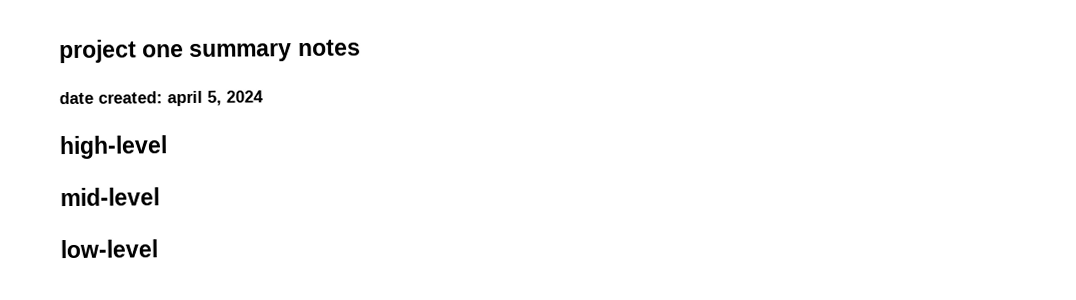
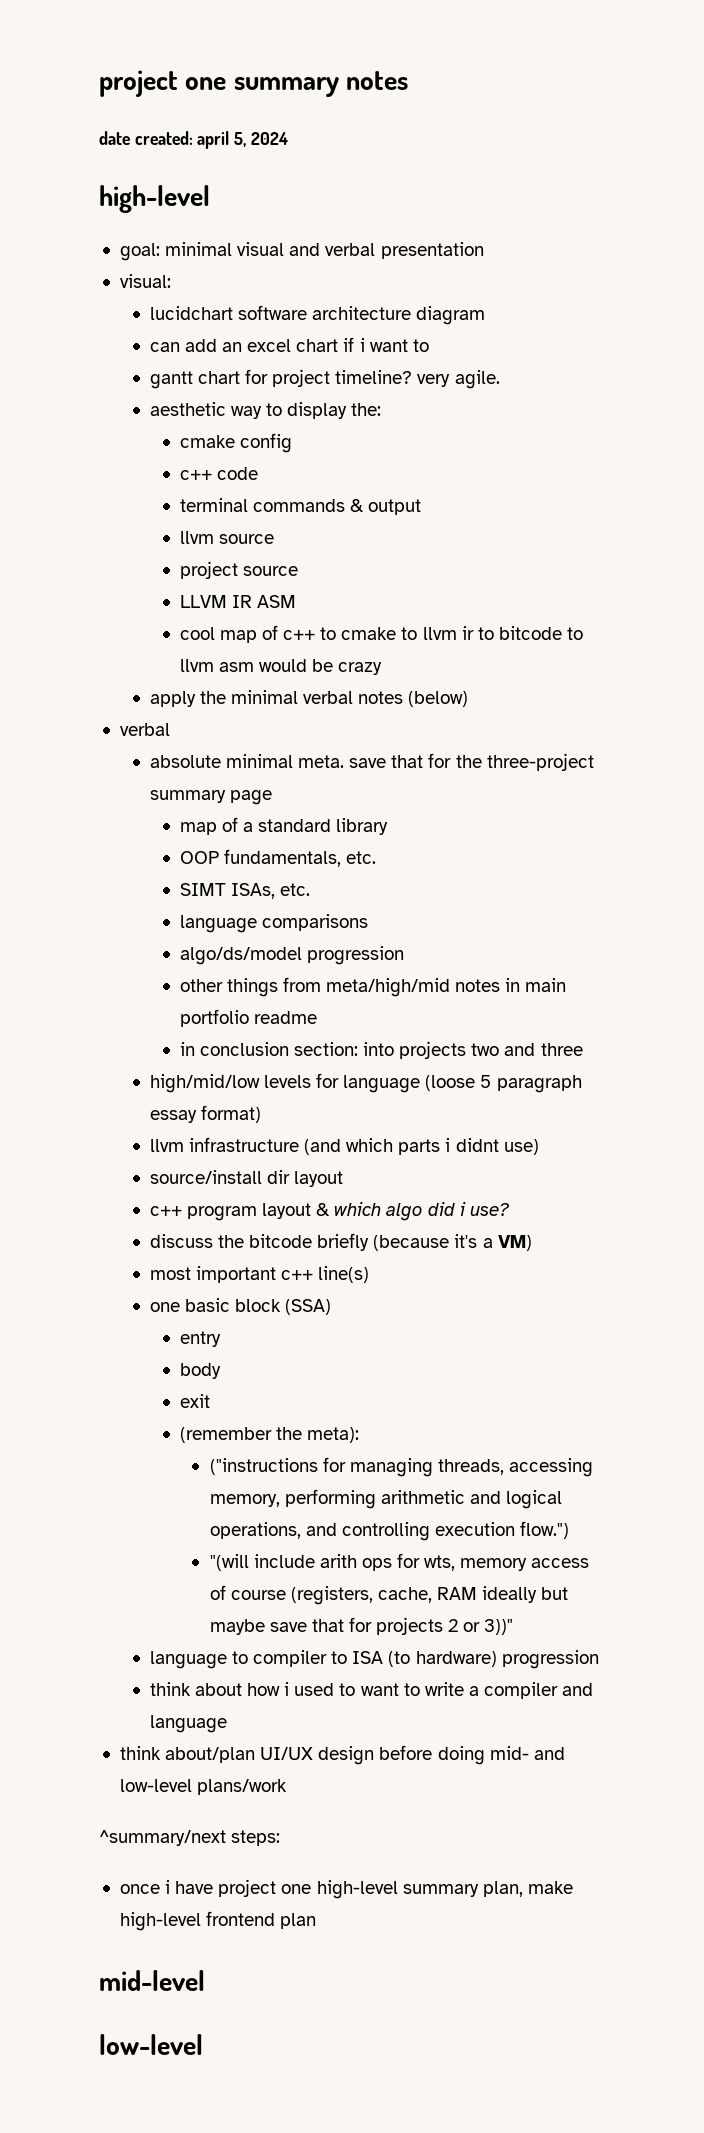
+ goal: minimal visual and verbal presentation
+ visual:
+ lucidchart software architecture diagram
+ can add an excel chart if i want to
+ gantt chart for project timeline? very agile.
+ aesthetic way to display the:
+ cmake config
+ c++ code
+ terminal commands & output
+ llvm source
+ project source
+ LLVM IR ASM
+ cool map of c++ to cmake to llvm ir to bitcode to llvm asm would be crazy
+ apply the minimal verbal notes (below)
+ verbal
+ absolute minimal meta. save that for the three-project summary page
+ map of a standard library
+ OOP fundamentals, etc.
+ SIMT ISAs, etc.
+ language comparisons
+ algo/ds/model progression
+ other things from meta/high/mid notes in main portfolio readme
+ in conclusion section: into projects two and three
+ high/mid/low levels for language (loose 5 paragraph essay format)
+ llvm infrastructure (and which parts i didnt use)
+ source/install dir layout
+ c++ program layout & which algo did i use?
+ discuss the bitcode briefly (because it's a VM)
+ most important c++ line(s)
+ one basic block (SSA)
+ entry
+ body
+ exit
+ (remember the meta):
+ ("instructions for managing threads, accessing memory, performing arithmetic and logical operations, and controlling execution flow.")
+ "(will include arith ops for wts, memory access of course (registers, cache, RAM ideally but maybe save that for projects 2 or 3))"
+ language to compiler to ISA (to hardware) progression
+ think about how i used to want to write a compiler and language
+ think about/plan UI/UX design before doing mid- and low-level plans/work
+ ^summary/next steps:
+ once i have project one high-level summary plan, make high-level frontend plan

